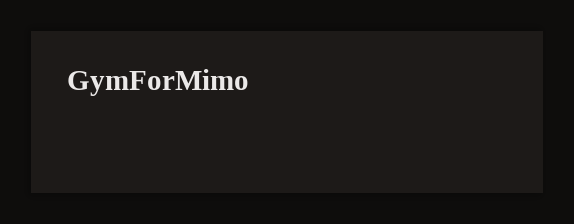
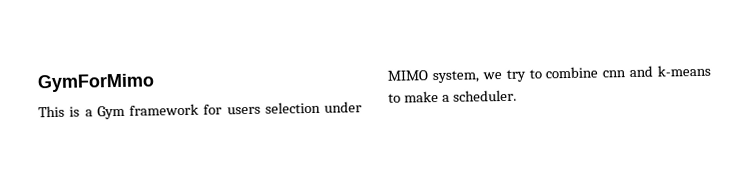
+ This is a Gym framework for users selection under MIMO system, we try to combine cnn and k-means to make a scheduler.

